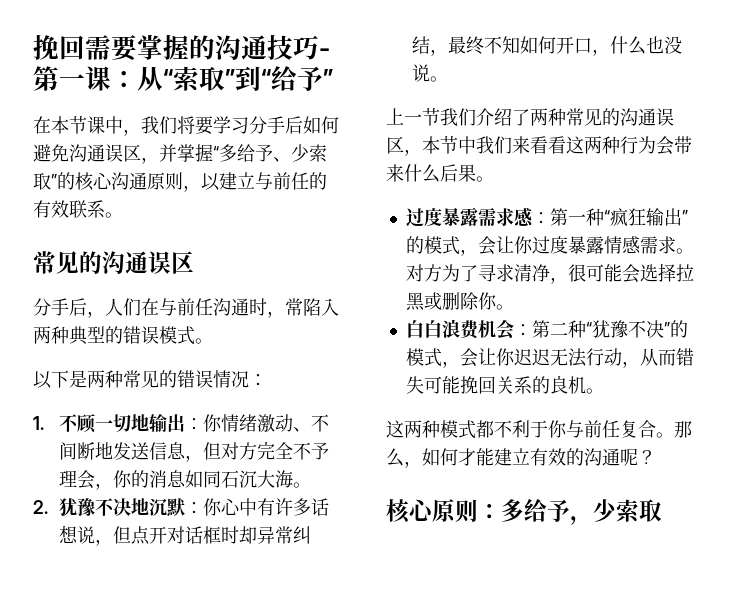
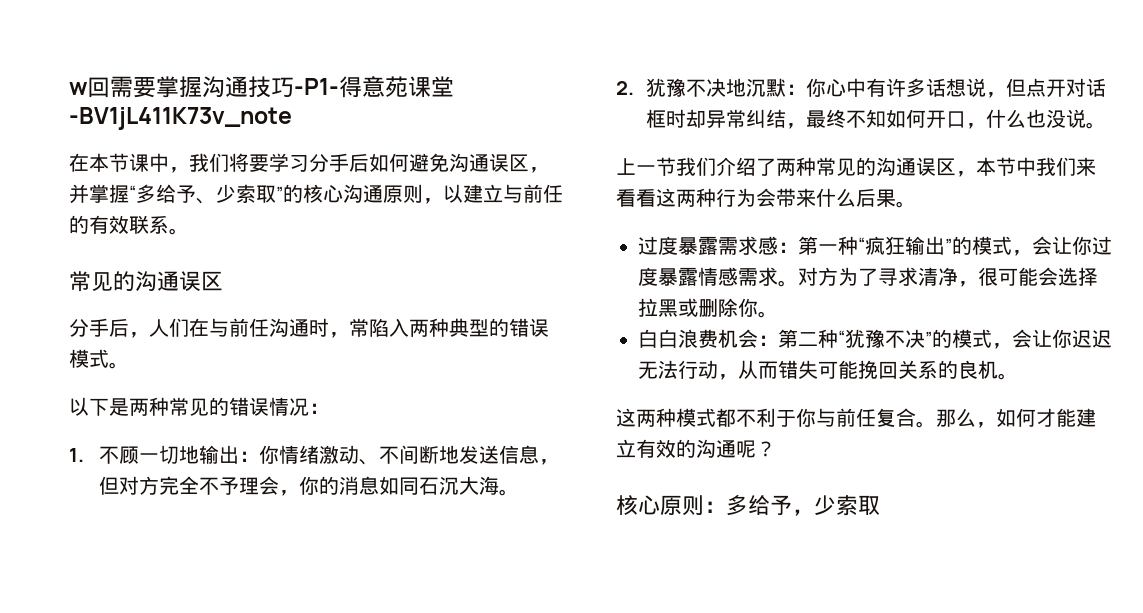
- 挽回需要掌握的沟通技巧-第一课：从“索取”到“给予”
+ w回需要掌握沟通技巧-P1-得意苑课堂-BV1jL411K73v_note

